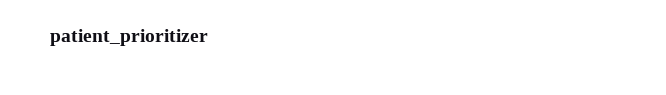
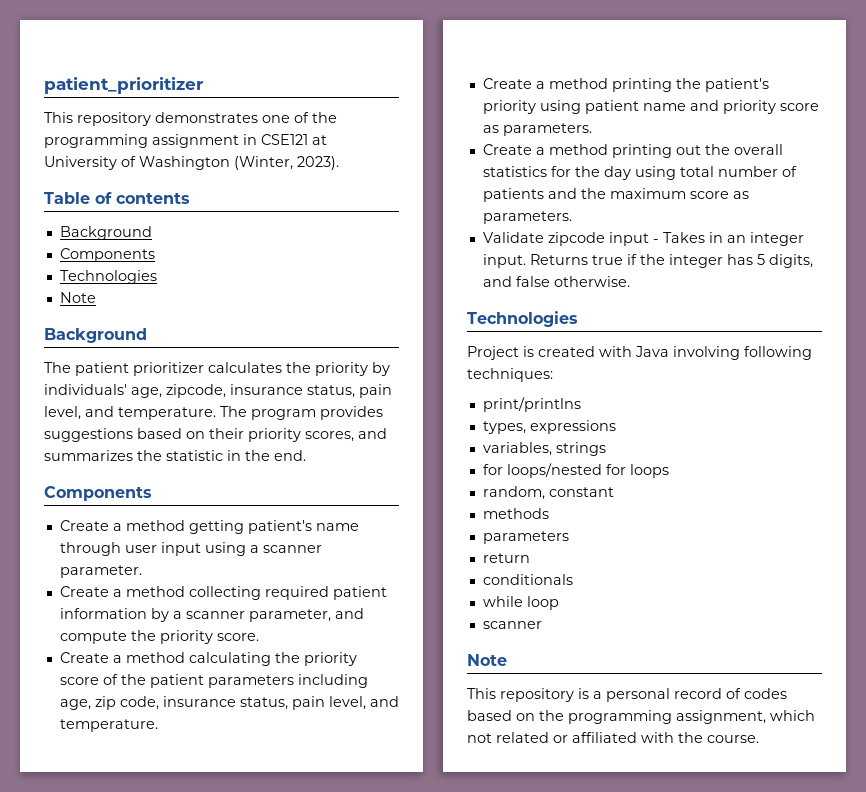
+ This repository demonstrates one of the programming assignment in CSE121 at University of Washington (Winter, 2023).
+ Table of contents
+ Background
+ Components
+ Technologies
+ Note
+ Background
+ The patient prioritizer calculates the priority by individuals' age, zipcode, insurance status, pain level, and temperature. The program provides suggestions based on their priority scores, and summarizes the statistic in the end.
+ Components
+ Create a method getting patient's name through user input using a scanner parameter.
+ Create a method collecting required patient information by a scanner parameter, and compute the priority score.
+ Create a method calculating the priority score of the patient parameters including age, zip code, insurance status, pain level, and temperature.
+ Create a method printing the patient's priority using patient name and priority score as parameters.
+ Create a method printing out the overall statistics for the day using total number of patients and the maximum score as parameters.
+ Validate zipcode input - Takes in an integer input. Returns true if the integer has 5 digits, and false otherwise.
+ Technologies
+ Project is created with Java involving following techniques:
+ print/printlns
+ types, expressions
+ variables, strings
+ for loops/nested for loops
+ random, constant
+ methods
+ parameters
+ return
+ conditionals
+ while loop
+ scanner
+ Note
+ This repository is a personal record of codes based on the programming assignment, which not related or affiliated with the course.

